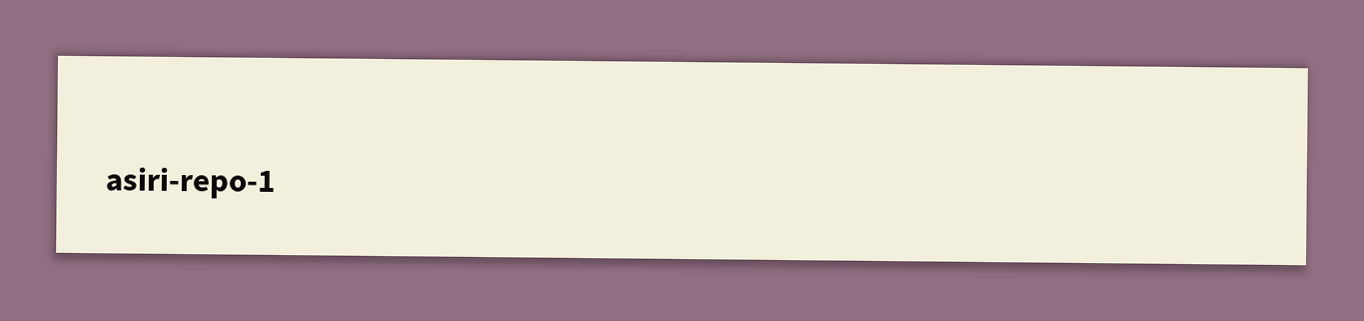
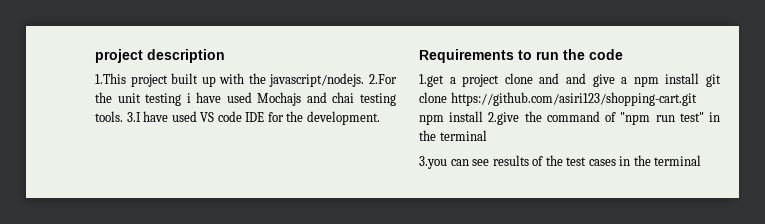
- asiri-repo-1
+ project description
+ 1.This project built up with the javascript/nodejs. 2.For the unit testing i have used Mochajs and chai testing tools. 3.I have used VS code IDE for the development.
+ Requirements to run the code
+ 1.get a project clone and and give a npm install git clone https://github.com/asiri123/shopping-cart.git npm install 2.give the command of "npm run test" in the terminal
+ 3.you can see results of the test cases in the terminal

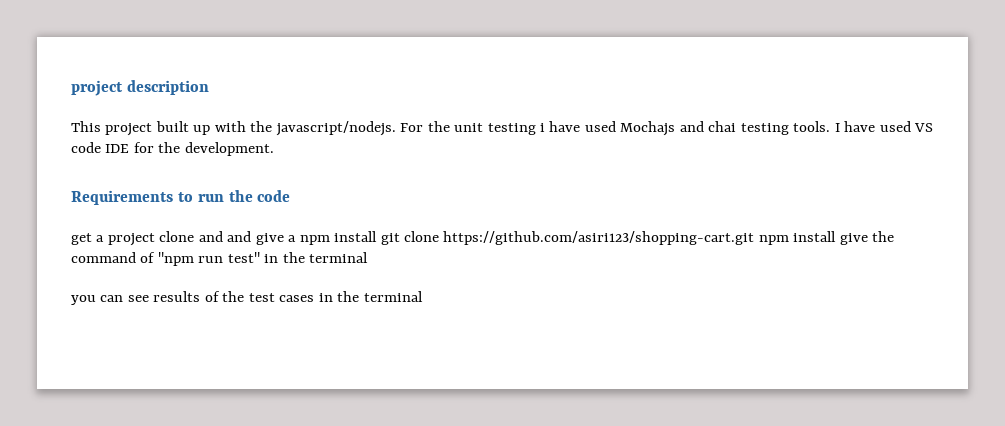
- 1.This project built up with the javascript/nodejs.
+ This project built up with the javascript/nodejs.
- 2.For the unit testing i have used Mochajs and chai testing tools.
+ For the unit testing i have used Mochajs and chai testing tools.
- 3.I have used VS code IDE for the development.
+ I have used VS code IDE for the development.
- 1.get a project clone and and give a npm install git clone https://github.com/asiri123/shopping-cart.git npm install 2.give the command of "npm run test" in the terminal
+ get a project clone and and give a npm install git clone https://github.com/asiri123/shopping-cart.git npm install give the command of "npm run test" in the terminal
- 3.you can see results of the test cases in the terminal
+ you can see results of the test cases in the terminal

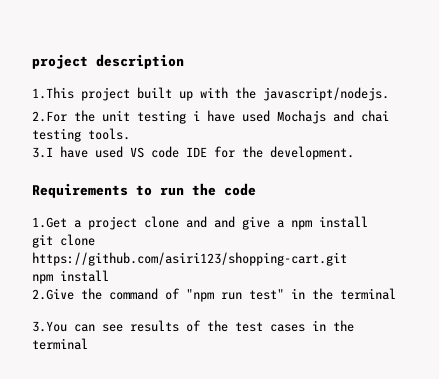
- This project built up with the javascript/nodejs. For the unit testing i have used Mochajs and chai testing tools. I have used VS code IDE for the development.
+ 1.This project built up with the javascript/nodejs.
+ 2.For the unit testing i have used Mochajs and chai testing tools.
+ 3.I have used VS code IDE for the development.
- get a project clone and and give a npm install git clone https://github.com/asiri123/shopping-cart.git npm install give the command of "npm run test" in the terminal
+ 1.Get a project clone and and give a npm install
+ git clone https://github.com/asiri123/shopping-cart.git
+ npm install
+ 2.Give the command of "npm run test" in the terminal
- you can see results of the test cases in the terminal
+ 3.You can see results of the test cases in the terminal

